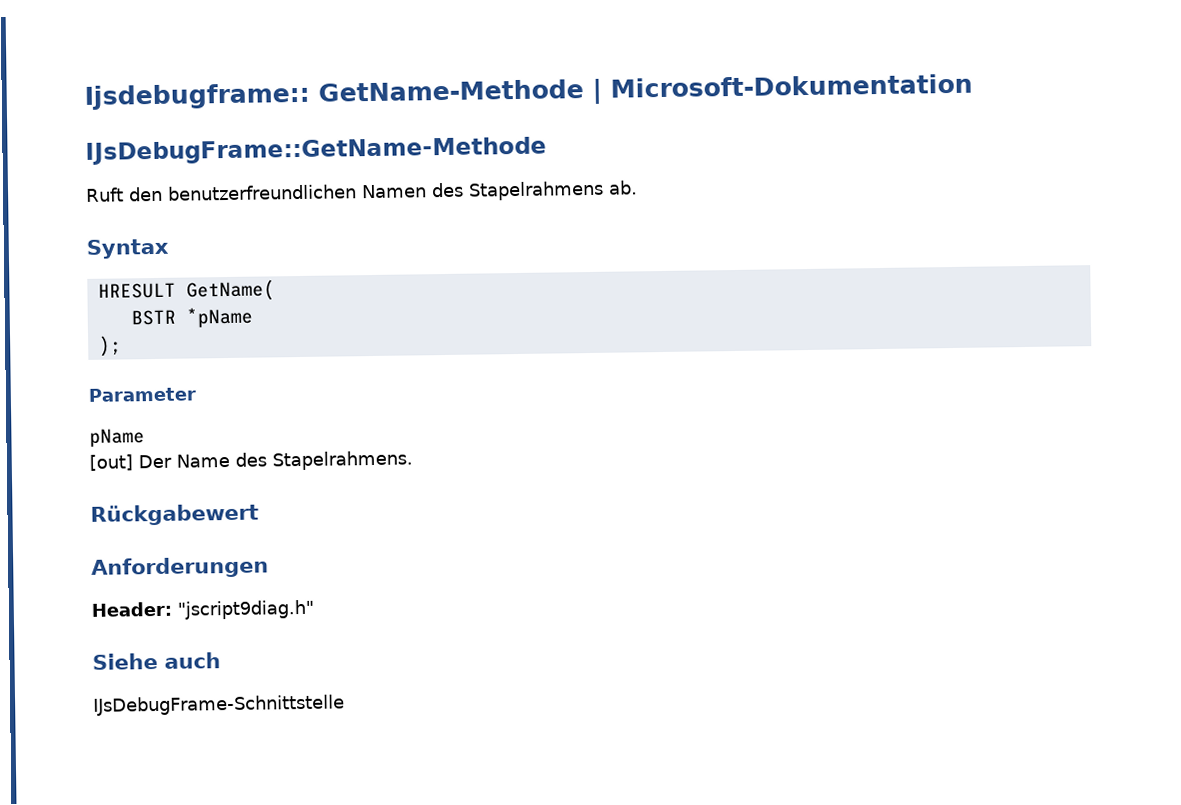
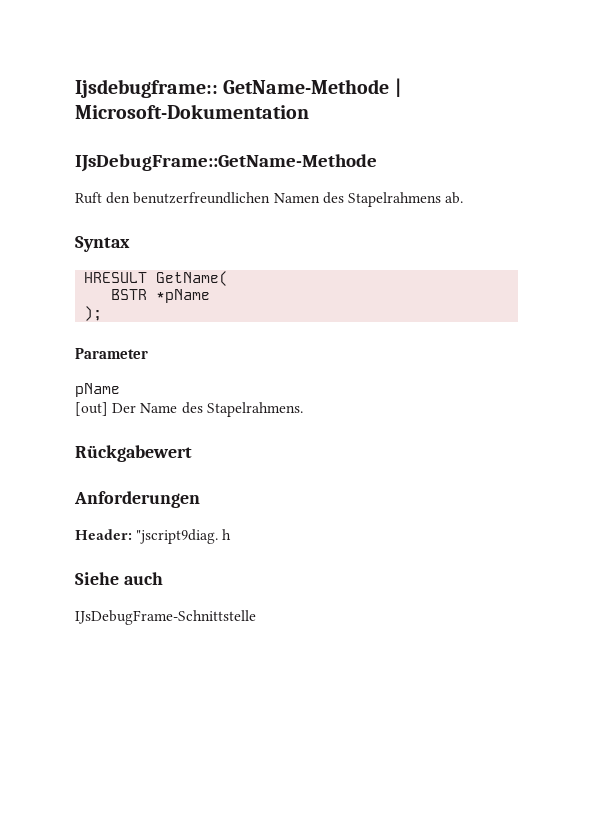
- Header: "jscript9diag.h"
+ Header: "jscript9diag. h

